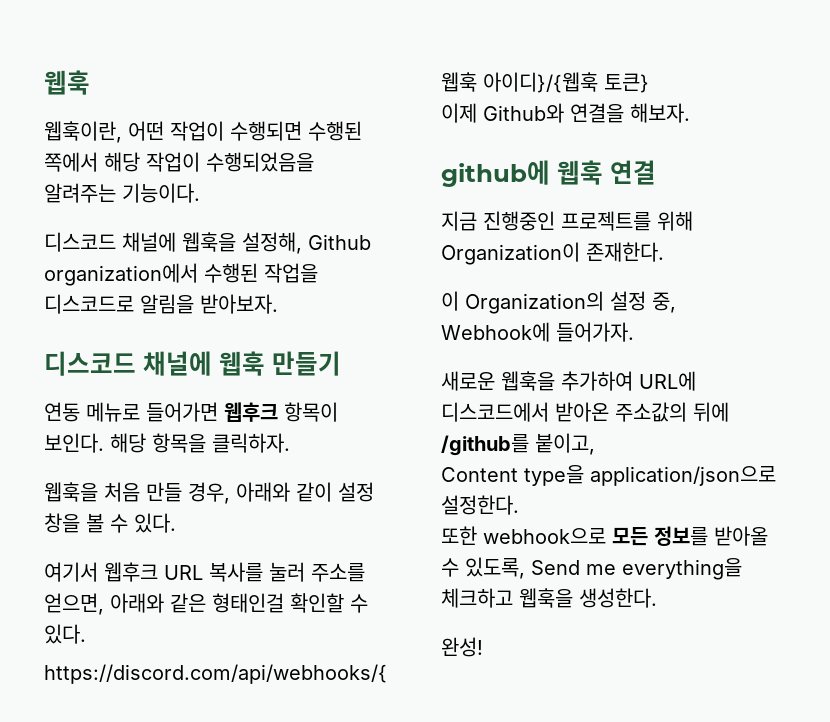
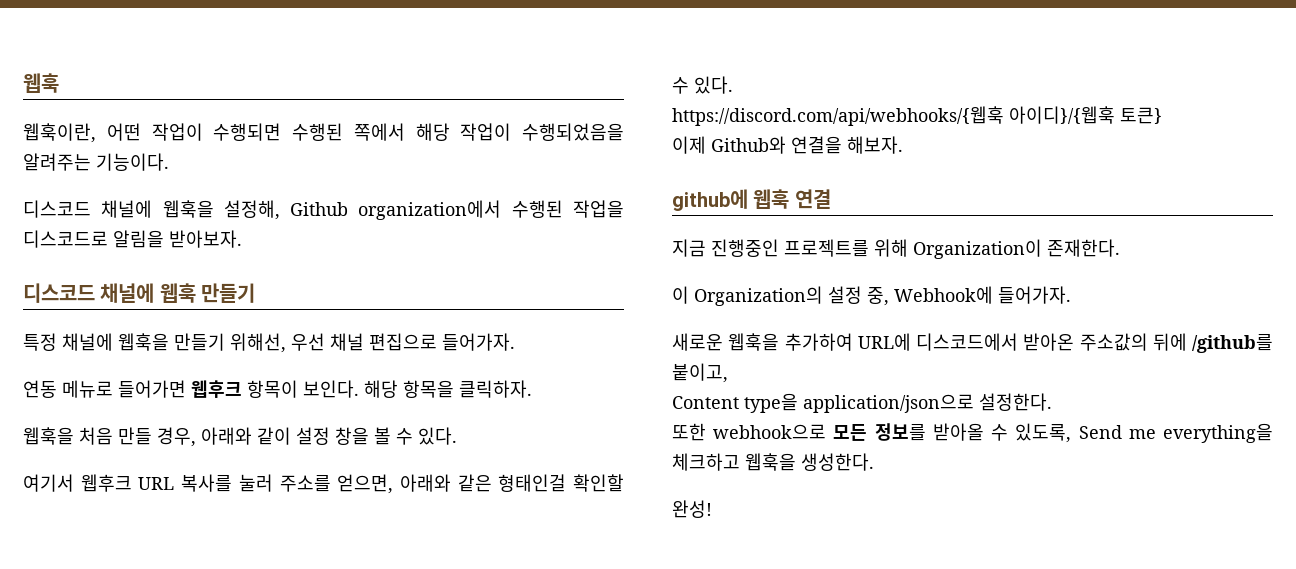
+ 특정 채널에 웹훅을 만들기 위해선, 우선 채널 편집으로 들어가자.

